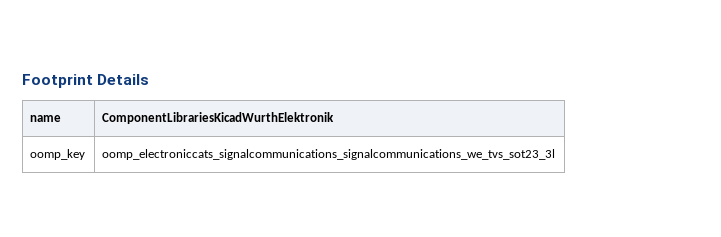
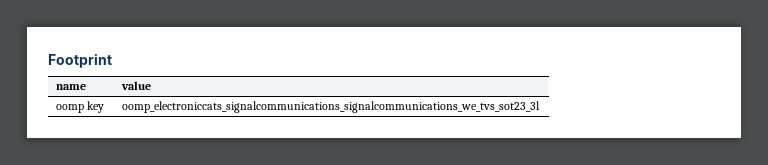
- Footprint Details
+ Footprint
- name | ComponentLibrariesKicadWurthElektronik
- oomp_key | oomp_electroniccats_signalcommunications_signalcommunications_we_tvs_sot23_3l
+ name | value
+ oomp key | oomp_electroniccats_signalcommunications_signalcommunications_we_tvs_sot23_3l

